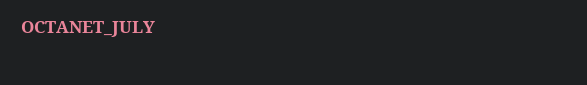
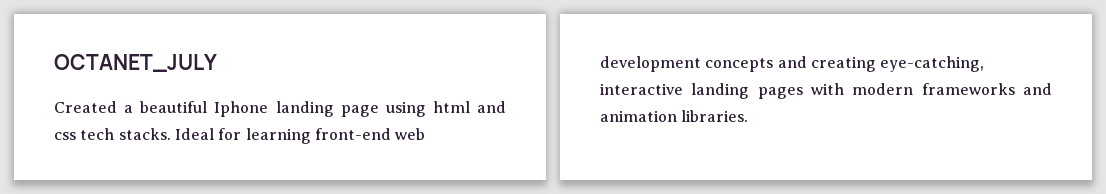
+ Created a beautiful Iphone landing page using html and css tech stacks. Ideal for learning front-end web development concepts and creating eye-catching, interactive landing pages with modern frameworks and animation libraries.

